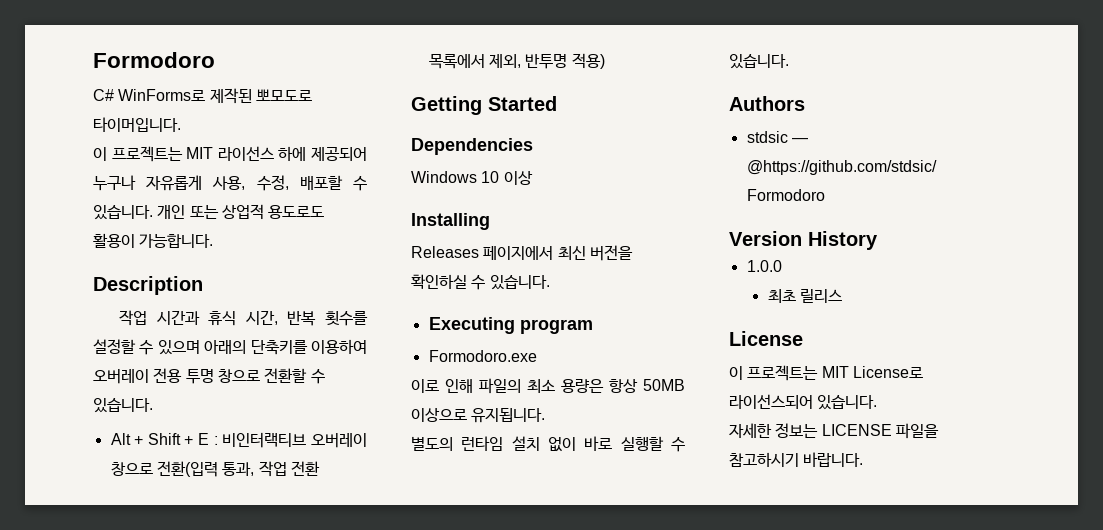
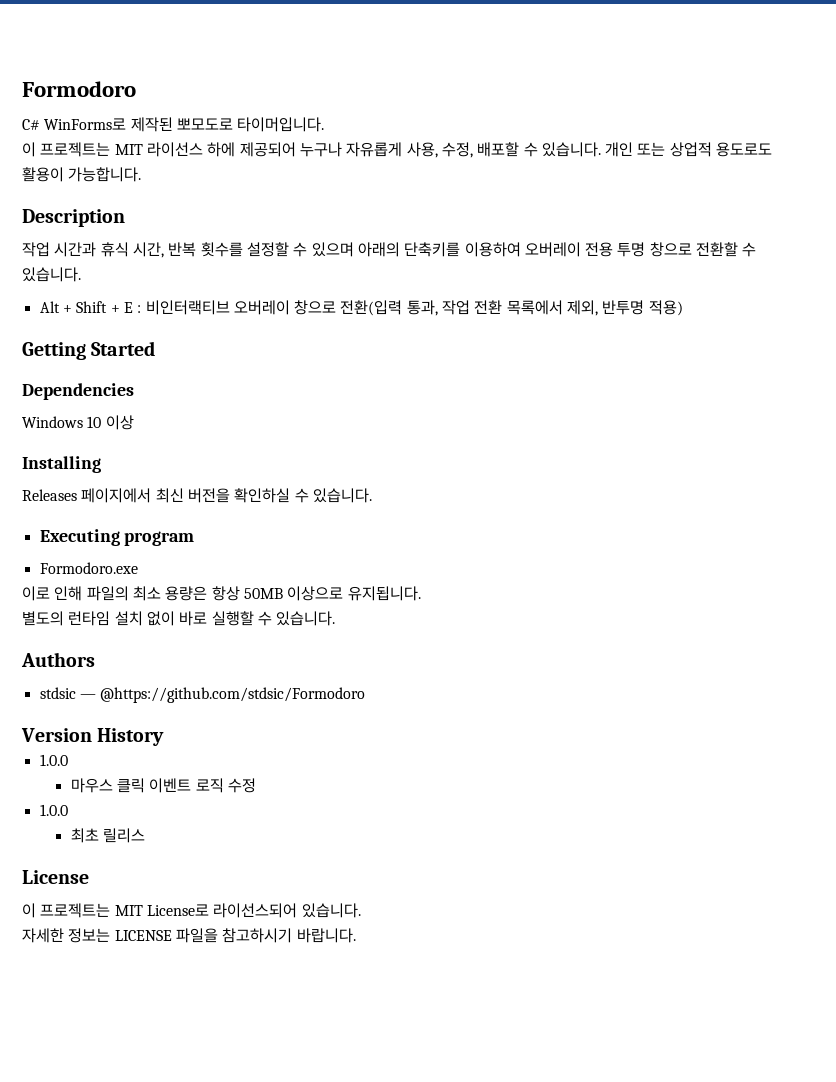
+ 마우스 클릭 이벤트 로직 수정
+ 1.0.0

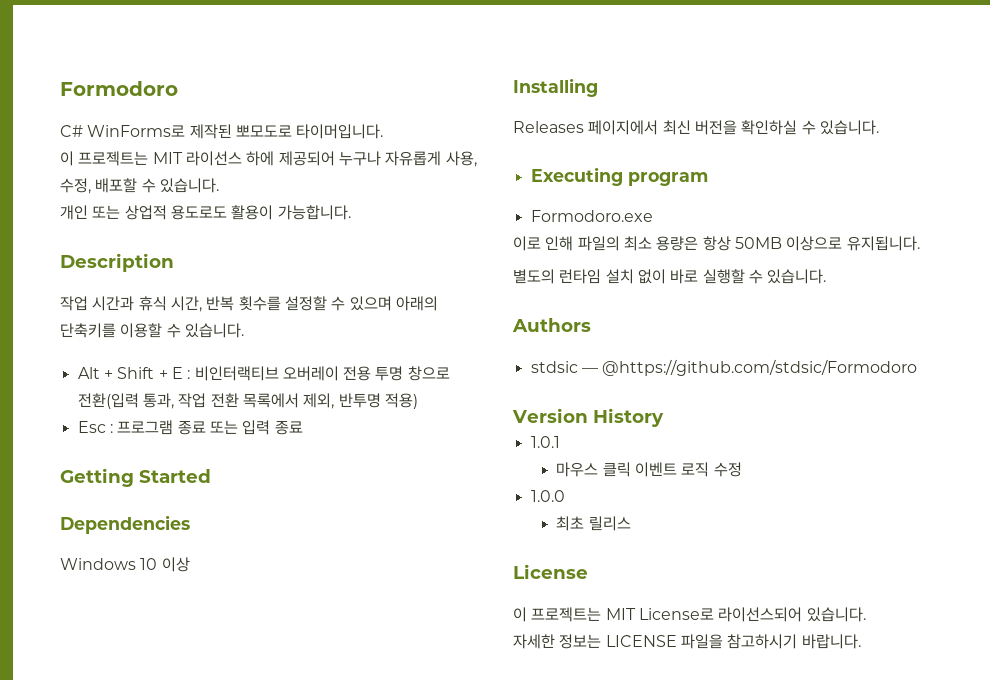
- 이 프로젝트는 MIT 라이선스 하에 제공되어 누구나 자유롭게 사용, 수정, 배포할 수 있습니다. 개인 또는 상업적 용도로도 활용이 가능합니다.
+ 이 프로젝트는 MIT 라이선스 하에 제공되어 누구나 자유롭게 사용, 수정, 배포할 수 있습니다.
+ 개인 또는 상업적 용도로도 활용이 가능합니다.
- 작업 시간과 휴식 시간, 반복 횟수를 설정할 수 있으며 아래의 단축키를 이용하여 오버레이 전용 투명 창으로 전환할 수 있습니다.
+ 작업 시간과 휴식 시간, 반복 횟수를 설정할 수 있으며 아래의 단축키를 이용할 수 있습니다.
- Alt + Shift + E : 비인터랙티브 오버레이 창으로 전환(입력 통과, 작업 전환 목록에서 제외, 반투명 적용)
+ Alt + Shift + E : 비인터랙티브 오버레이 전용 투명 창으로 전환(입력 통과, 작업 전환 목록에서 제외, 반투명 적용)
+ Esc : 프로그램 종료 또는 입력 종료
  Version History
- 1.0.0
+ 1.0.1

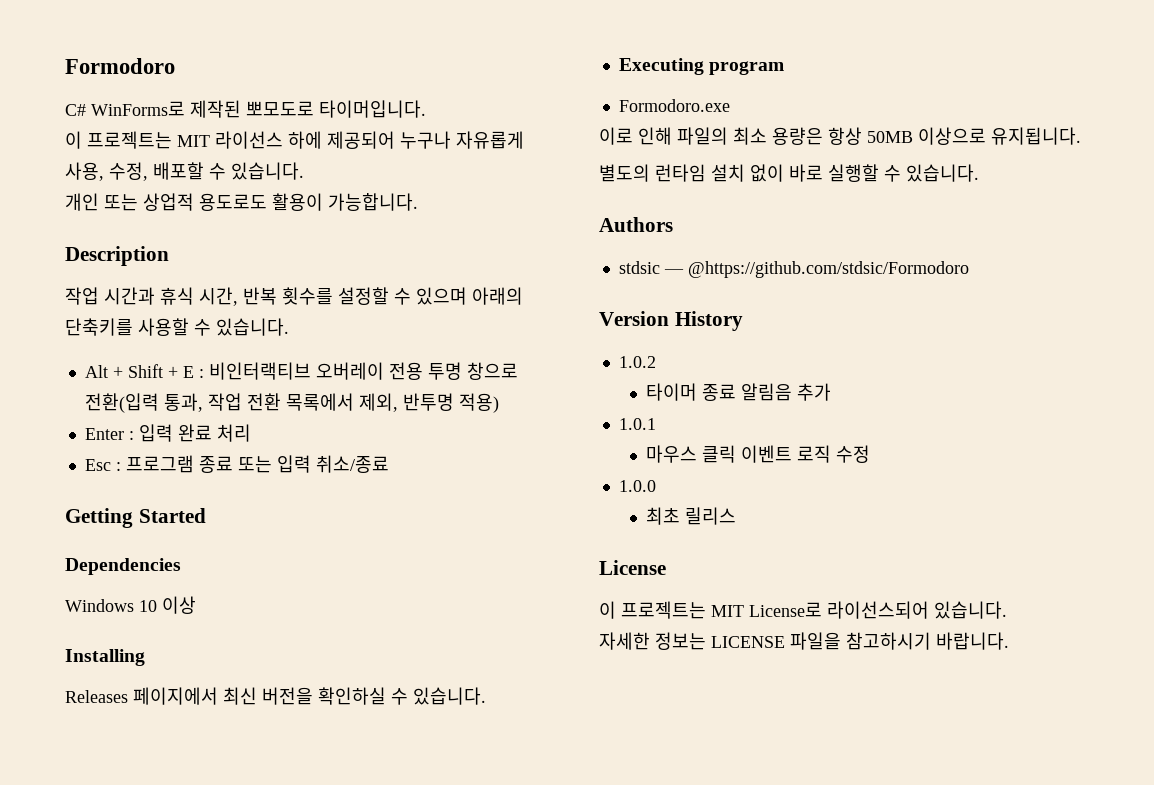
- 작업 시간과 휴식 시간, 반복 횟수를 설정할 수 있으며 아래의 단축키를 이용할 수 있습니다.
+ 작업 시간과 휴식 시간, 반복 횟수를 설정할 수 있으며 아래의 단축키를 사용할 수 있습니다.
+ Enter : 입력 완료 처리
- Esc : 프로그램 종료 또는 입력 종료
+ Esc : 프로그램 종료 또는 입력 취소/종료
+ 1.0.2
+ 타이머 종료 알림음 추가

